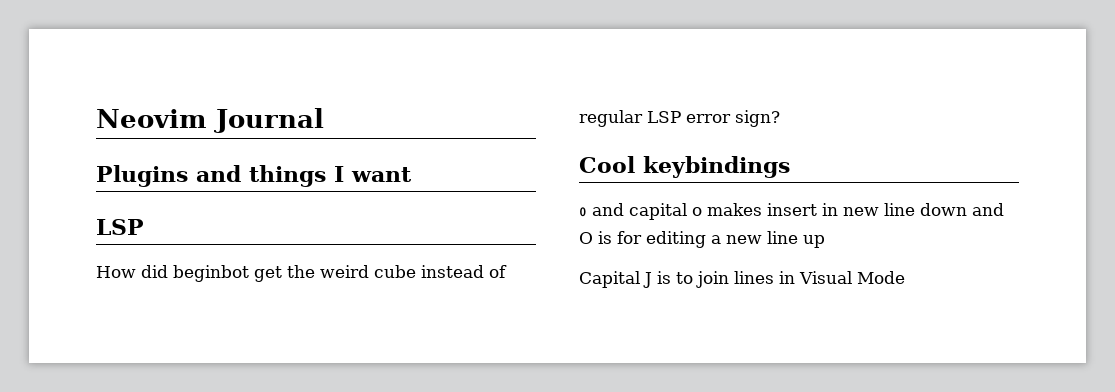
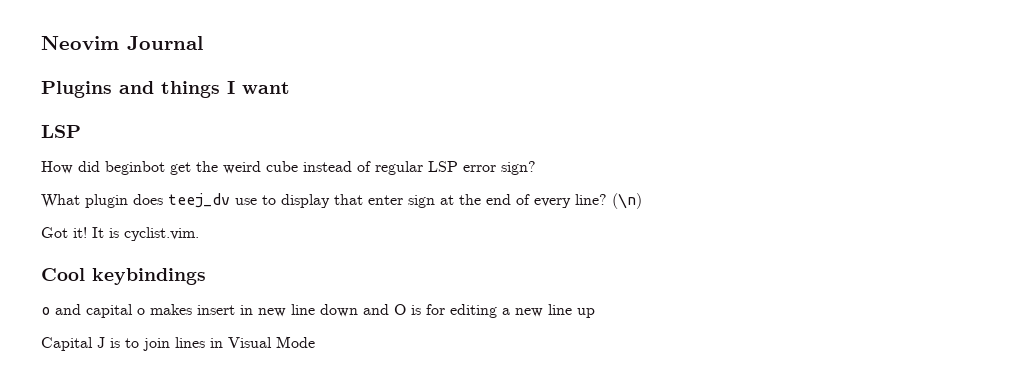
+ What plugin does teej_dv use to display that enter sign at the end of every line? (\n)
+ Got it! It is cyclist.vim.

